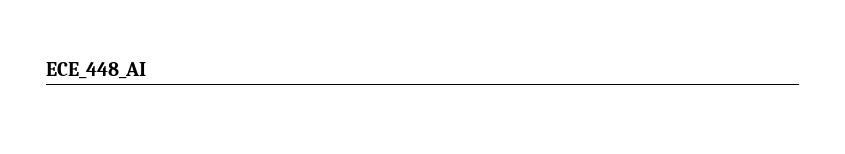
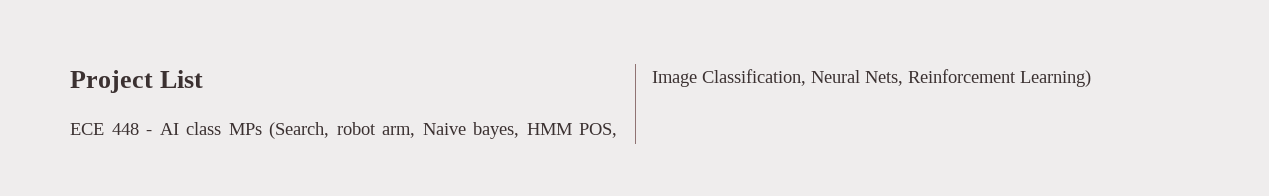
- ECE_448_AI
+ Project List
+ ECE 448 - AI class MPs (Search, robot arm, Naive bayes, HMM POS, Image Classification, Neural Nets, Reinforcement Learning)

